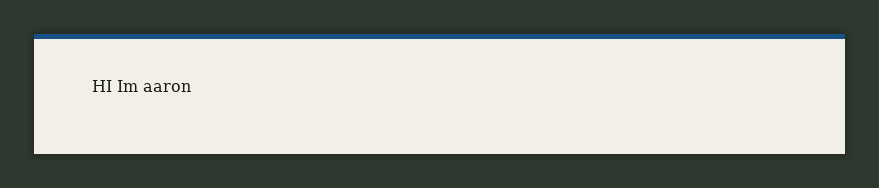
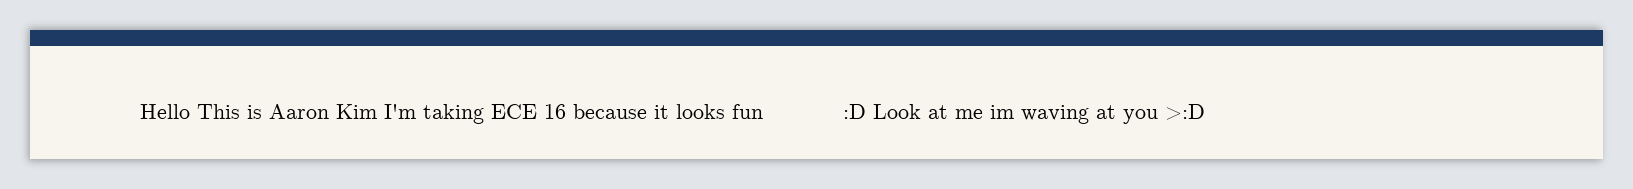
- HI Im aaron
+ Hello This is Aaron Kim I'm taking ECE 16 because it looks fun :D Look at me im waving at you >:D

